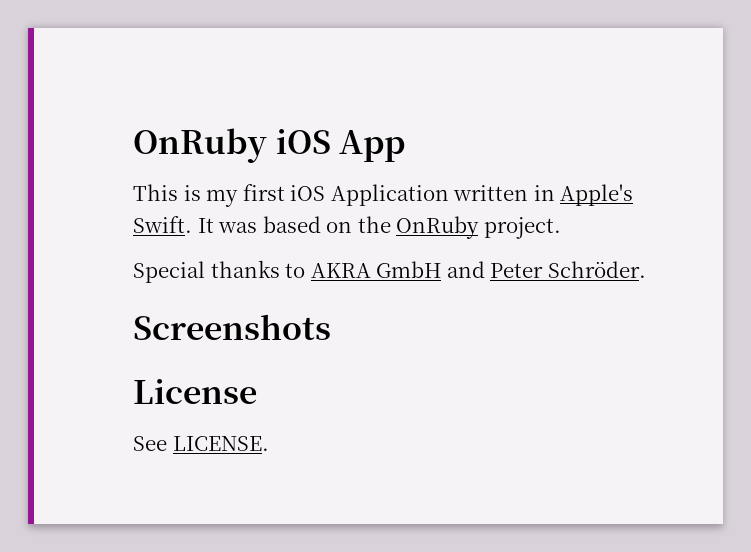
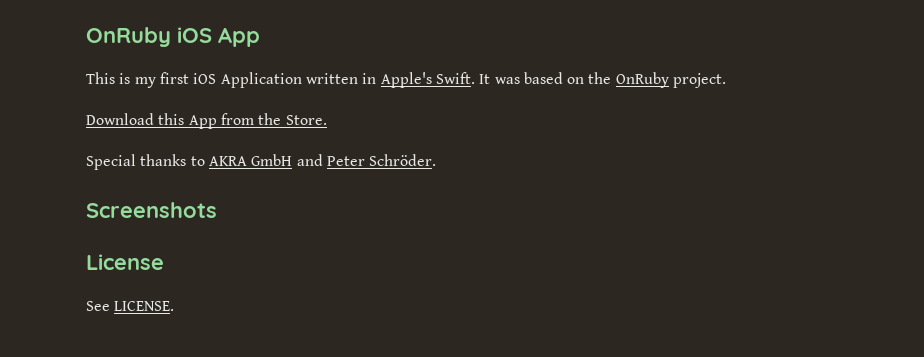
+ Download this App from the Store.

